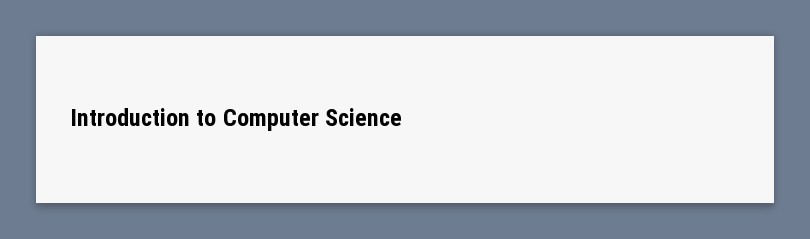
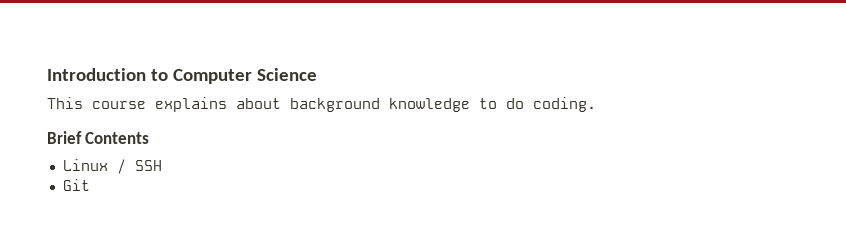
+ This course explains about background knowledge to do coding.
+ Brief Contents
+ Linux / SSH
+ Git

